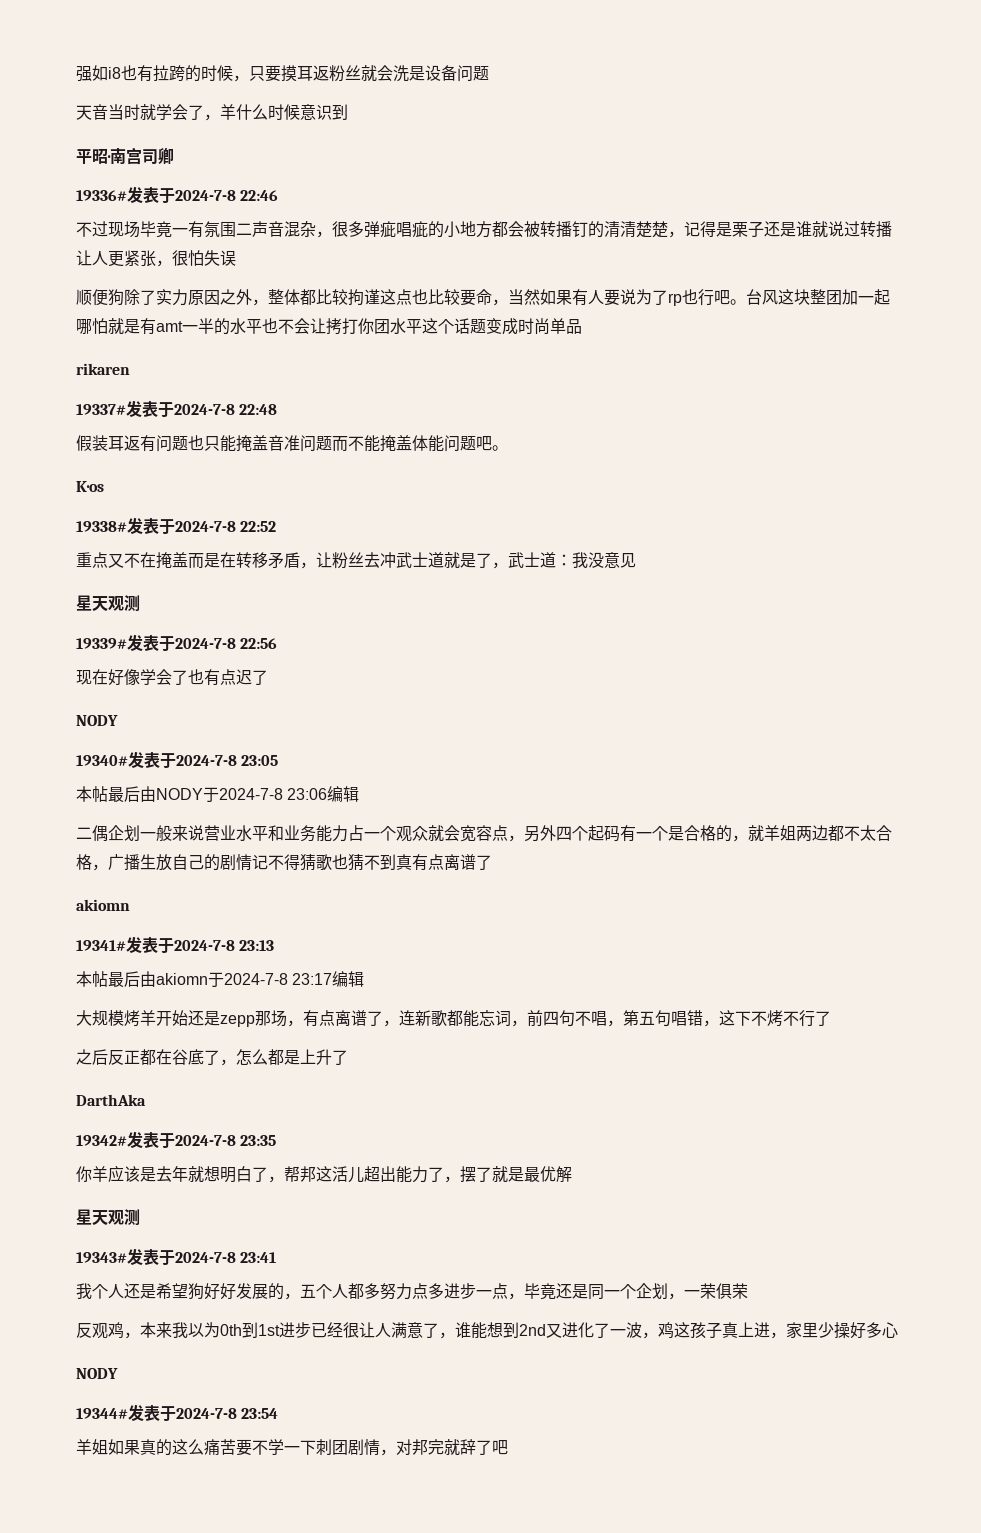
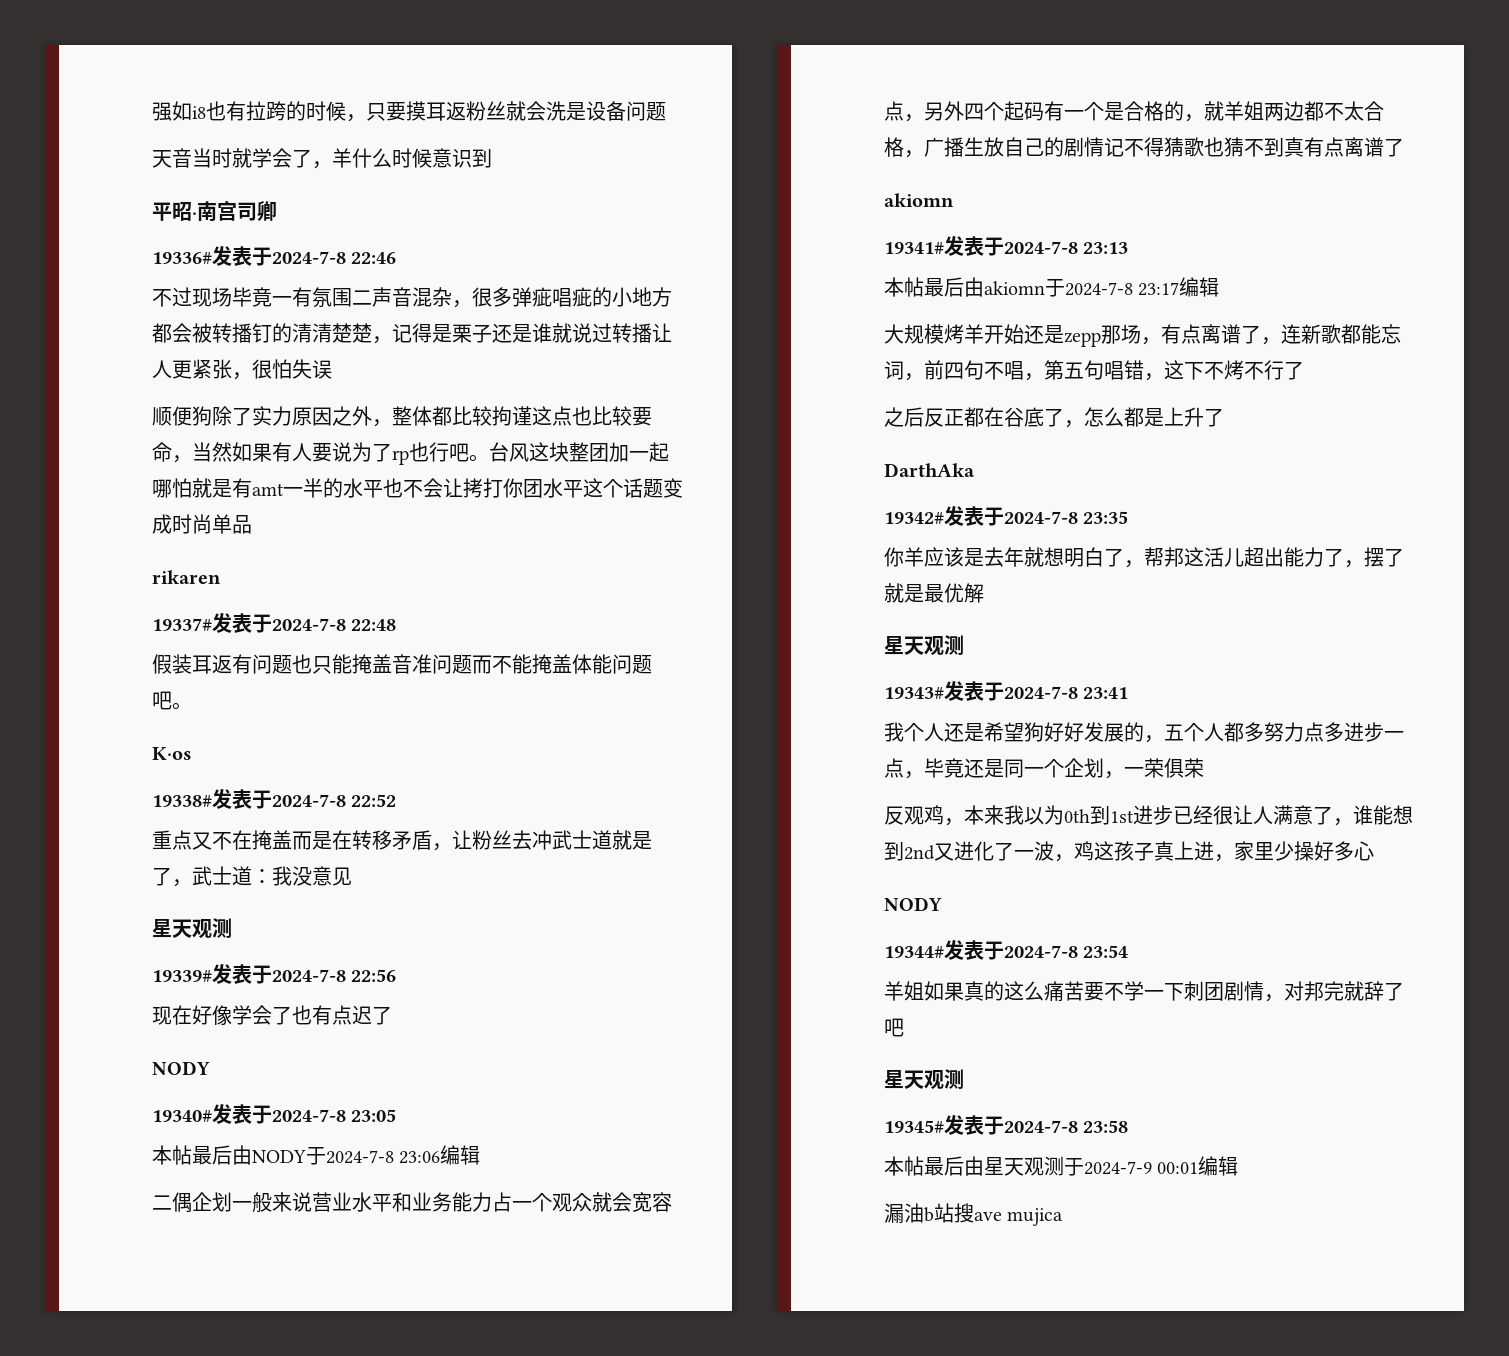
  羊姐如果真的这么痛苦要不学一下刺团剧情，对邦完就辞了吧
+ 星天观测
+ 19345#发表于2024-7-8 23:58
+ 本帖最后由星天观测于2024-7-9 00:01编辑
+ 漏油b站搜ave mujica

